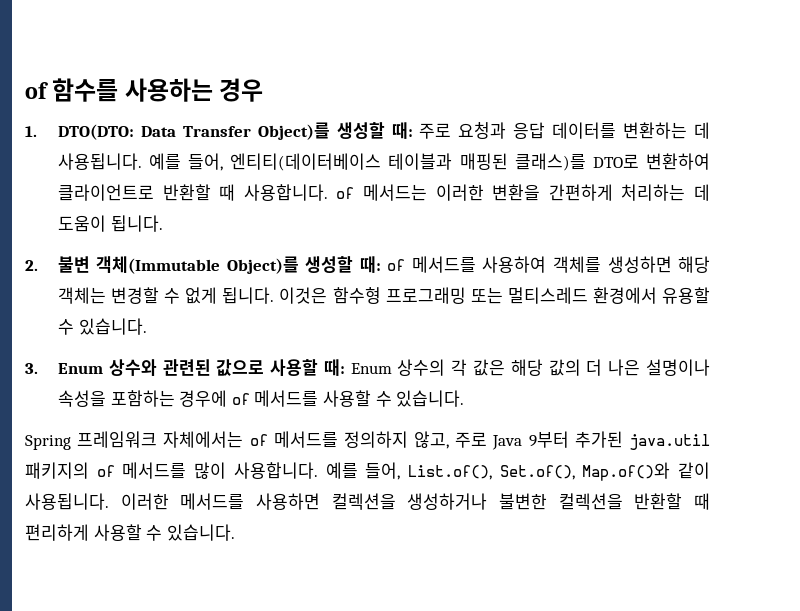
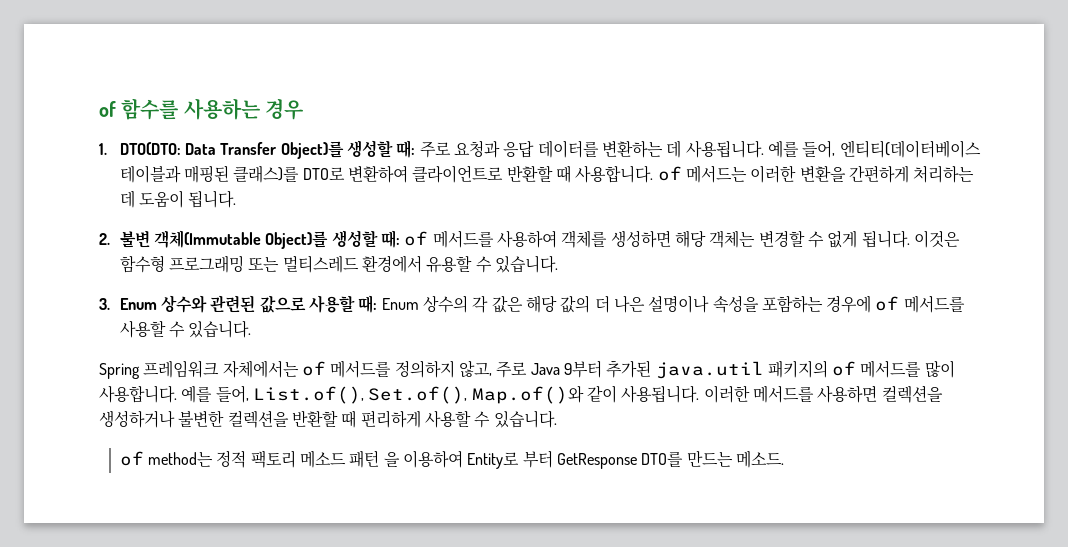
+ of method는 정적 팩토리 메소드 패턴 을 이용하여 Entity로 부터 GetResponse DTO를 만드는 메소드.

